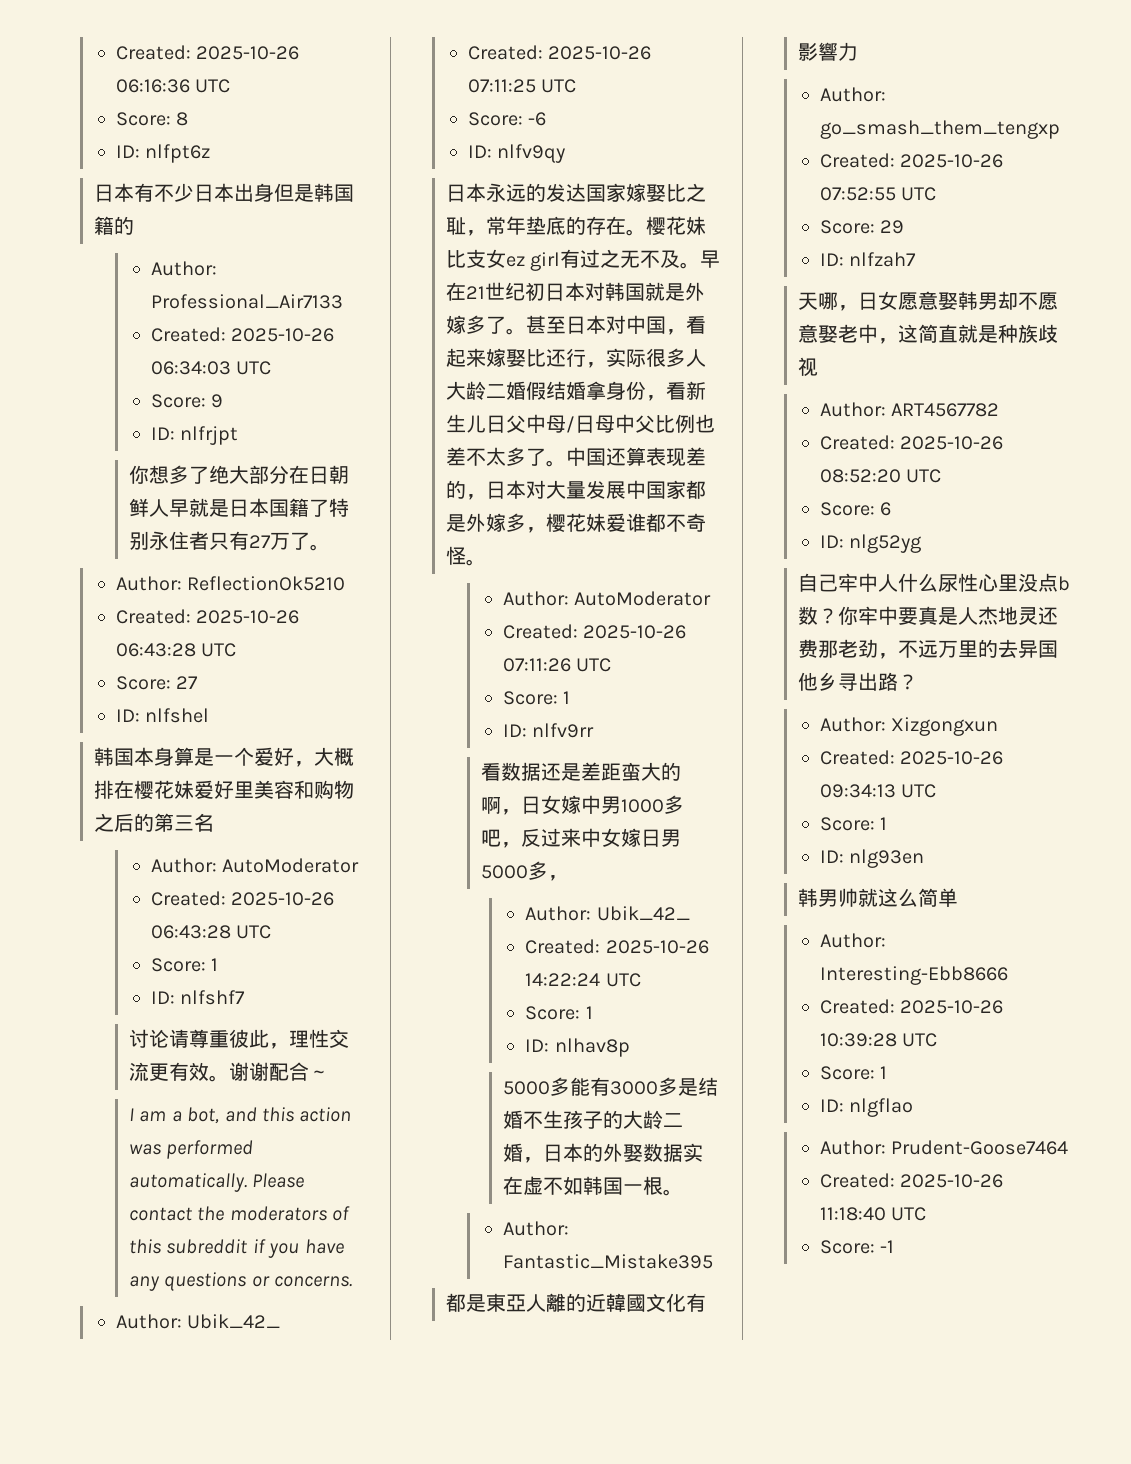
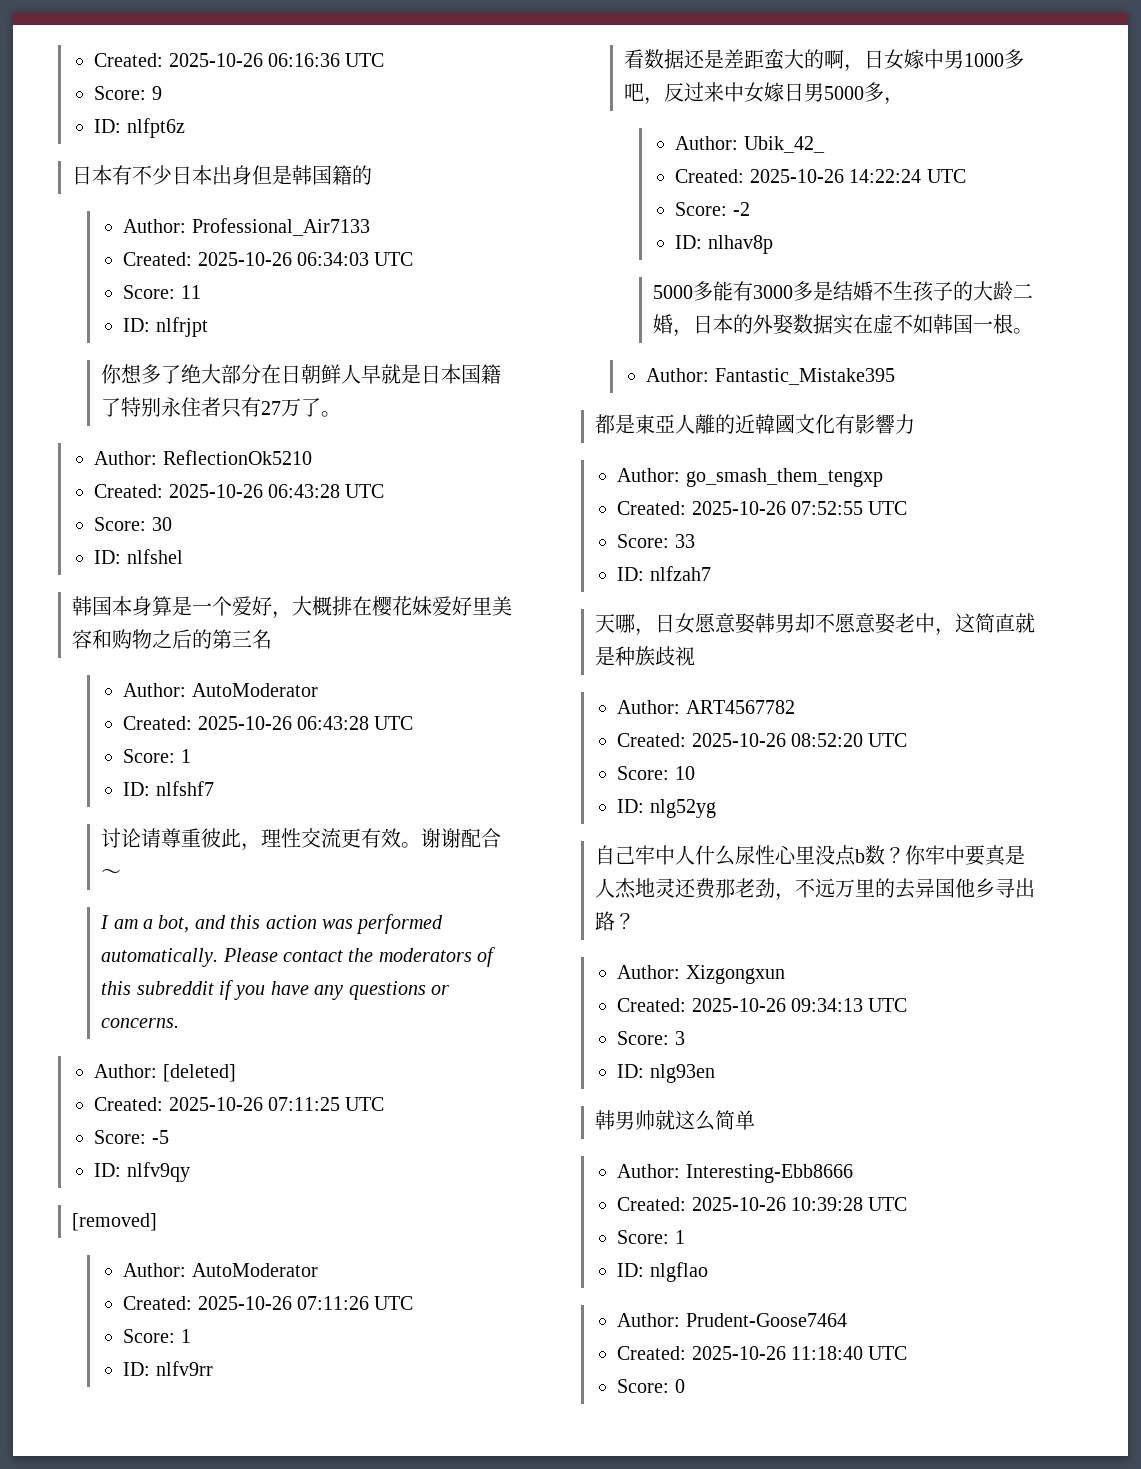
- Score: 8
+ Score: 9
- Score: 9
+ Score: 11
- Score: 27
+ Score: 30
  Please contact the moderators of this subreddit if you have any questions or concerns.
- Author: Ubik_42_
+ Author: [deleted]
- Score: -6
+ Score: -5
- 日本永远的发达国家嫁娶比之耻，常年垫底的存在。樱花妹比支女ez girl有过之无不及。早在21世纪初日本对韩国就是外嫁多了。甚至日本对中国，看起来嫁娶比还行，实际很多人大龄二婚假结婚拿身份，看新生儿日父中母/日母中父比例也差不太多了。中国还算表现差的，日本对大量发展中国家都是外嫁多，樱花妹爱谁都不奇怪。
+ [removed]
  Created: 2025-10-26 14:22:24 UTC
- Score: 1
+ Score: -2
- Score: 29
+ Score: 33
- Score: 6
+ Score: 10
  Created: 2025-10-26 09:34:13 UTC
- Score: 1
+ Score: 3
- Score: -1
+ Score: 0

